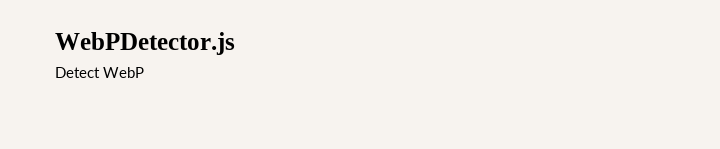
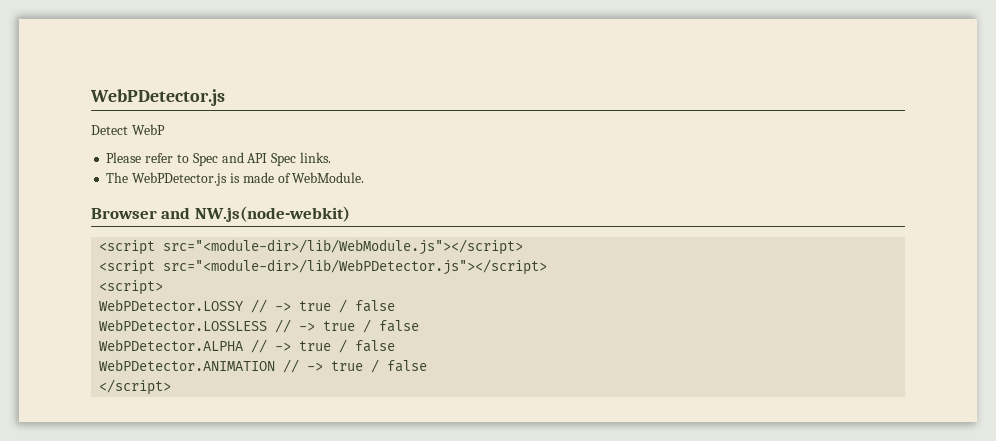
+ Please refer to Spec and API Spec links.
+ The WebPDetector.js is made of WebModule.
+ Browser and NW.js(node-webkit)
+ <script src="<module-dir>/lib/WebModule.js"></script>
+ <script src="<module-dir>/lib/WebPDetector.js"></script>
+ <script>
+ WebPDetector.LOSSY // -> true / false
+ WebPDetector.LOSSLESS // -> true / false
+ WebPDetector.ALPHA // -> true / false
+ WebPDetector.ANIMATION // -> true / false
+ </script>

